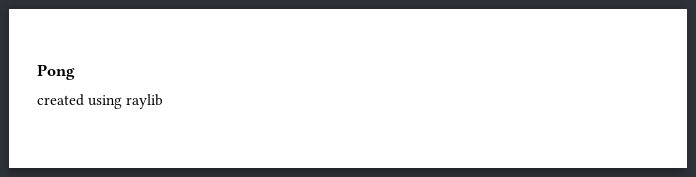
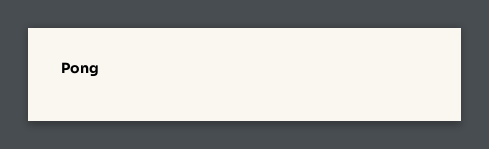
- created using raylib

